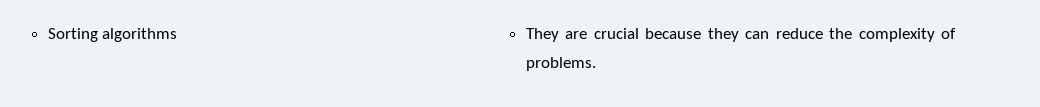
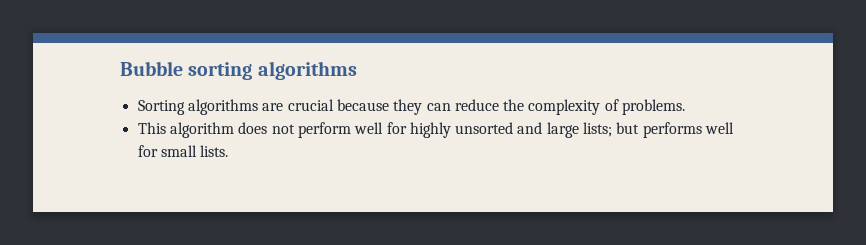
+ Bubble sorting algorithms
- Sorting algorithms
- They are crucial because they can reduce the complexity of problems.
+ Sorting algorithms are crucial because they can reduce the complexity of problems.
+ This algorithm does not perform well for highly unsorted and large lists; but performs well for small lists.

